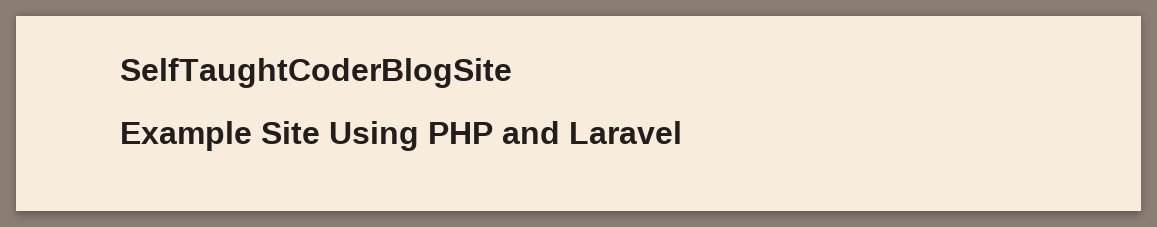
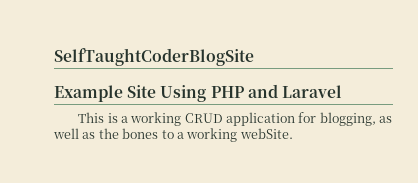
+ This is a working CRUD application for blogging, as well as the bones to a working webSite.

